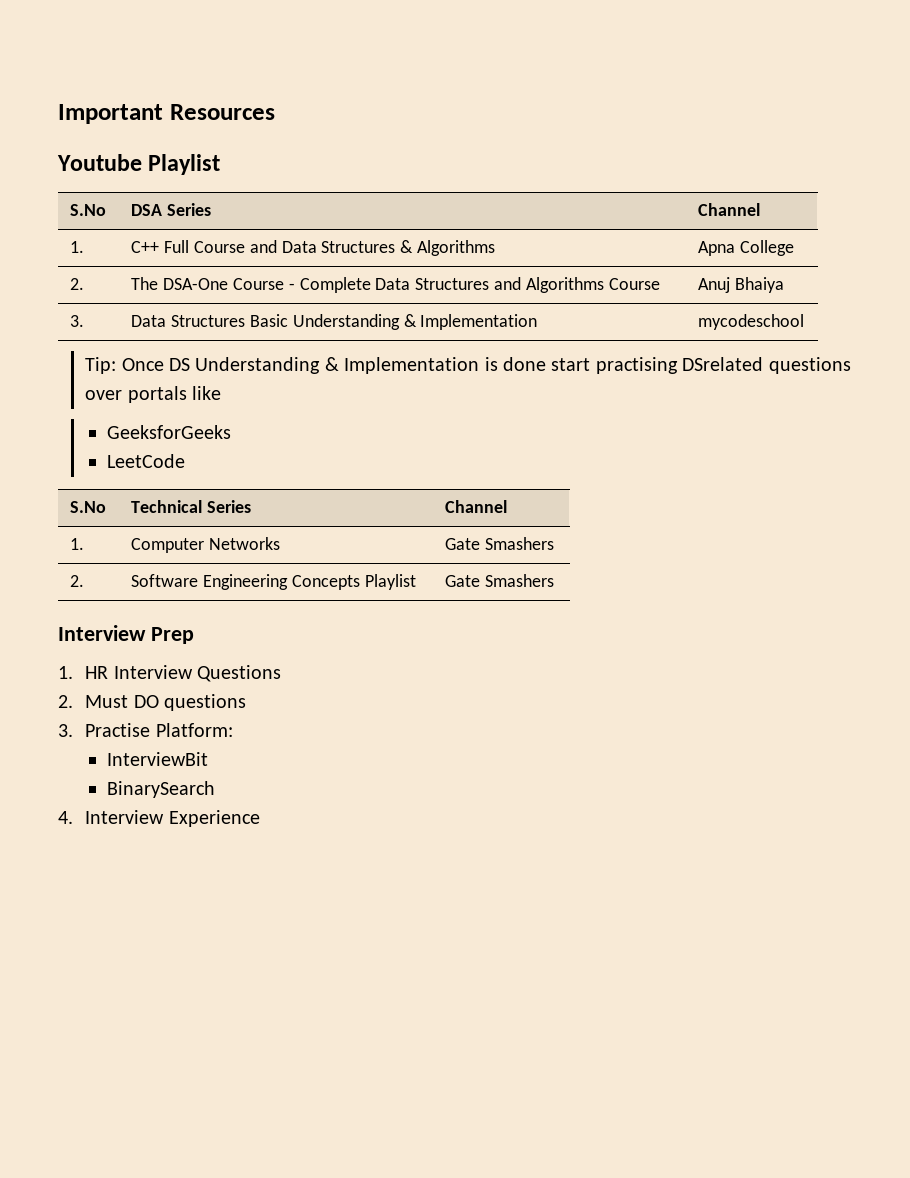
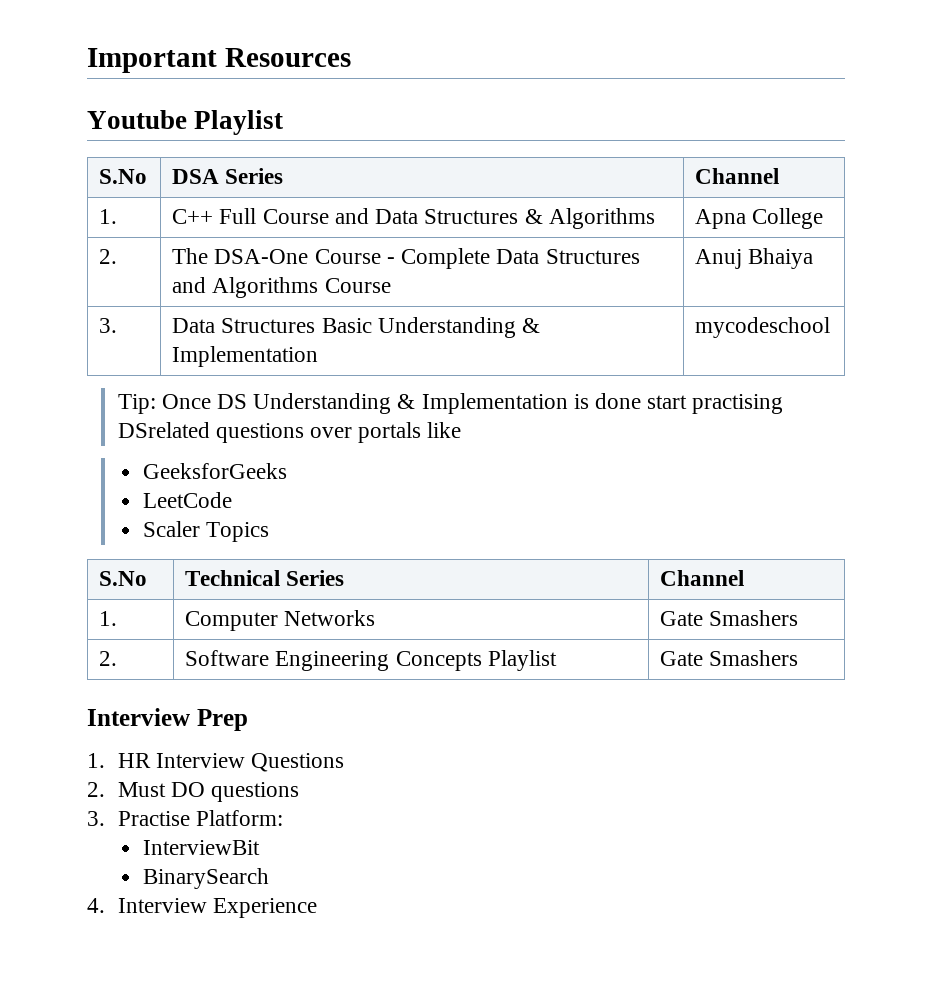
+ Scaler Topics

